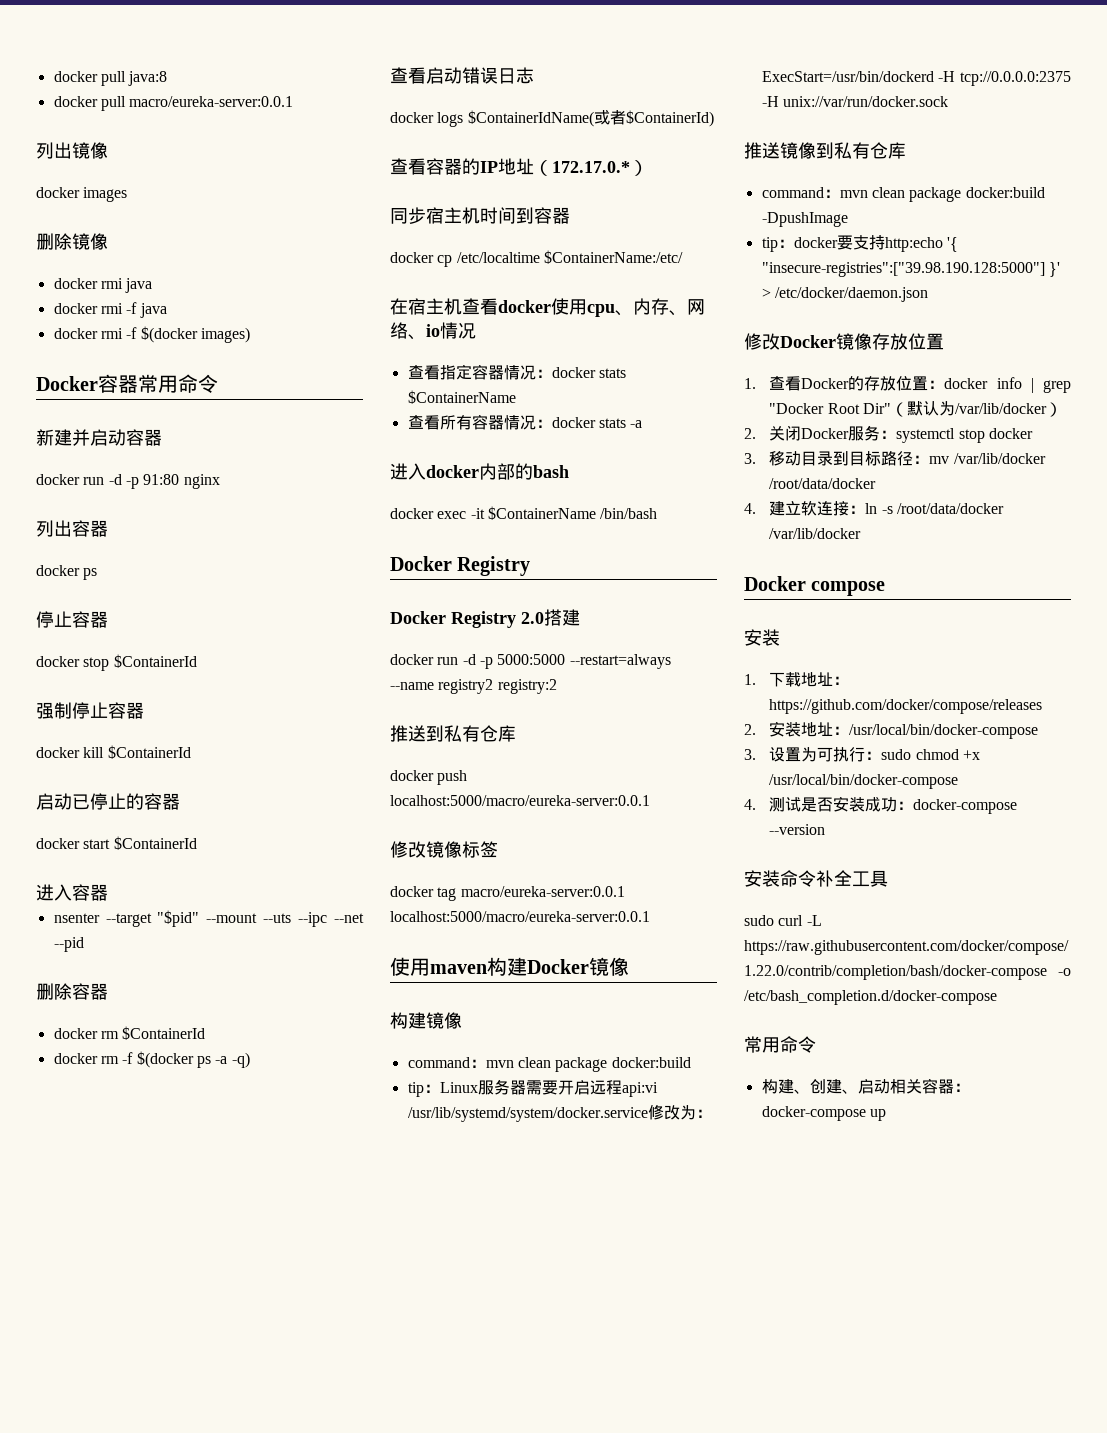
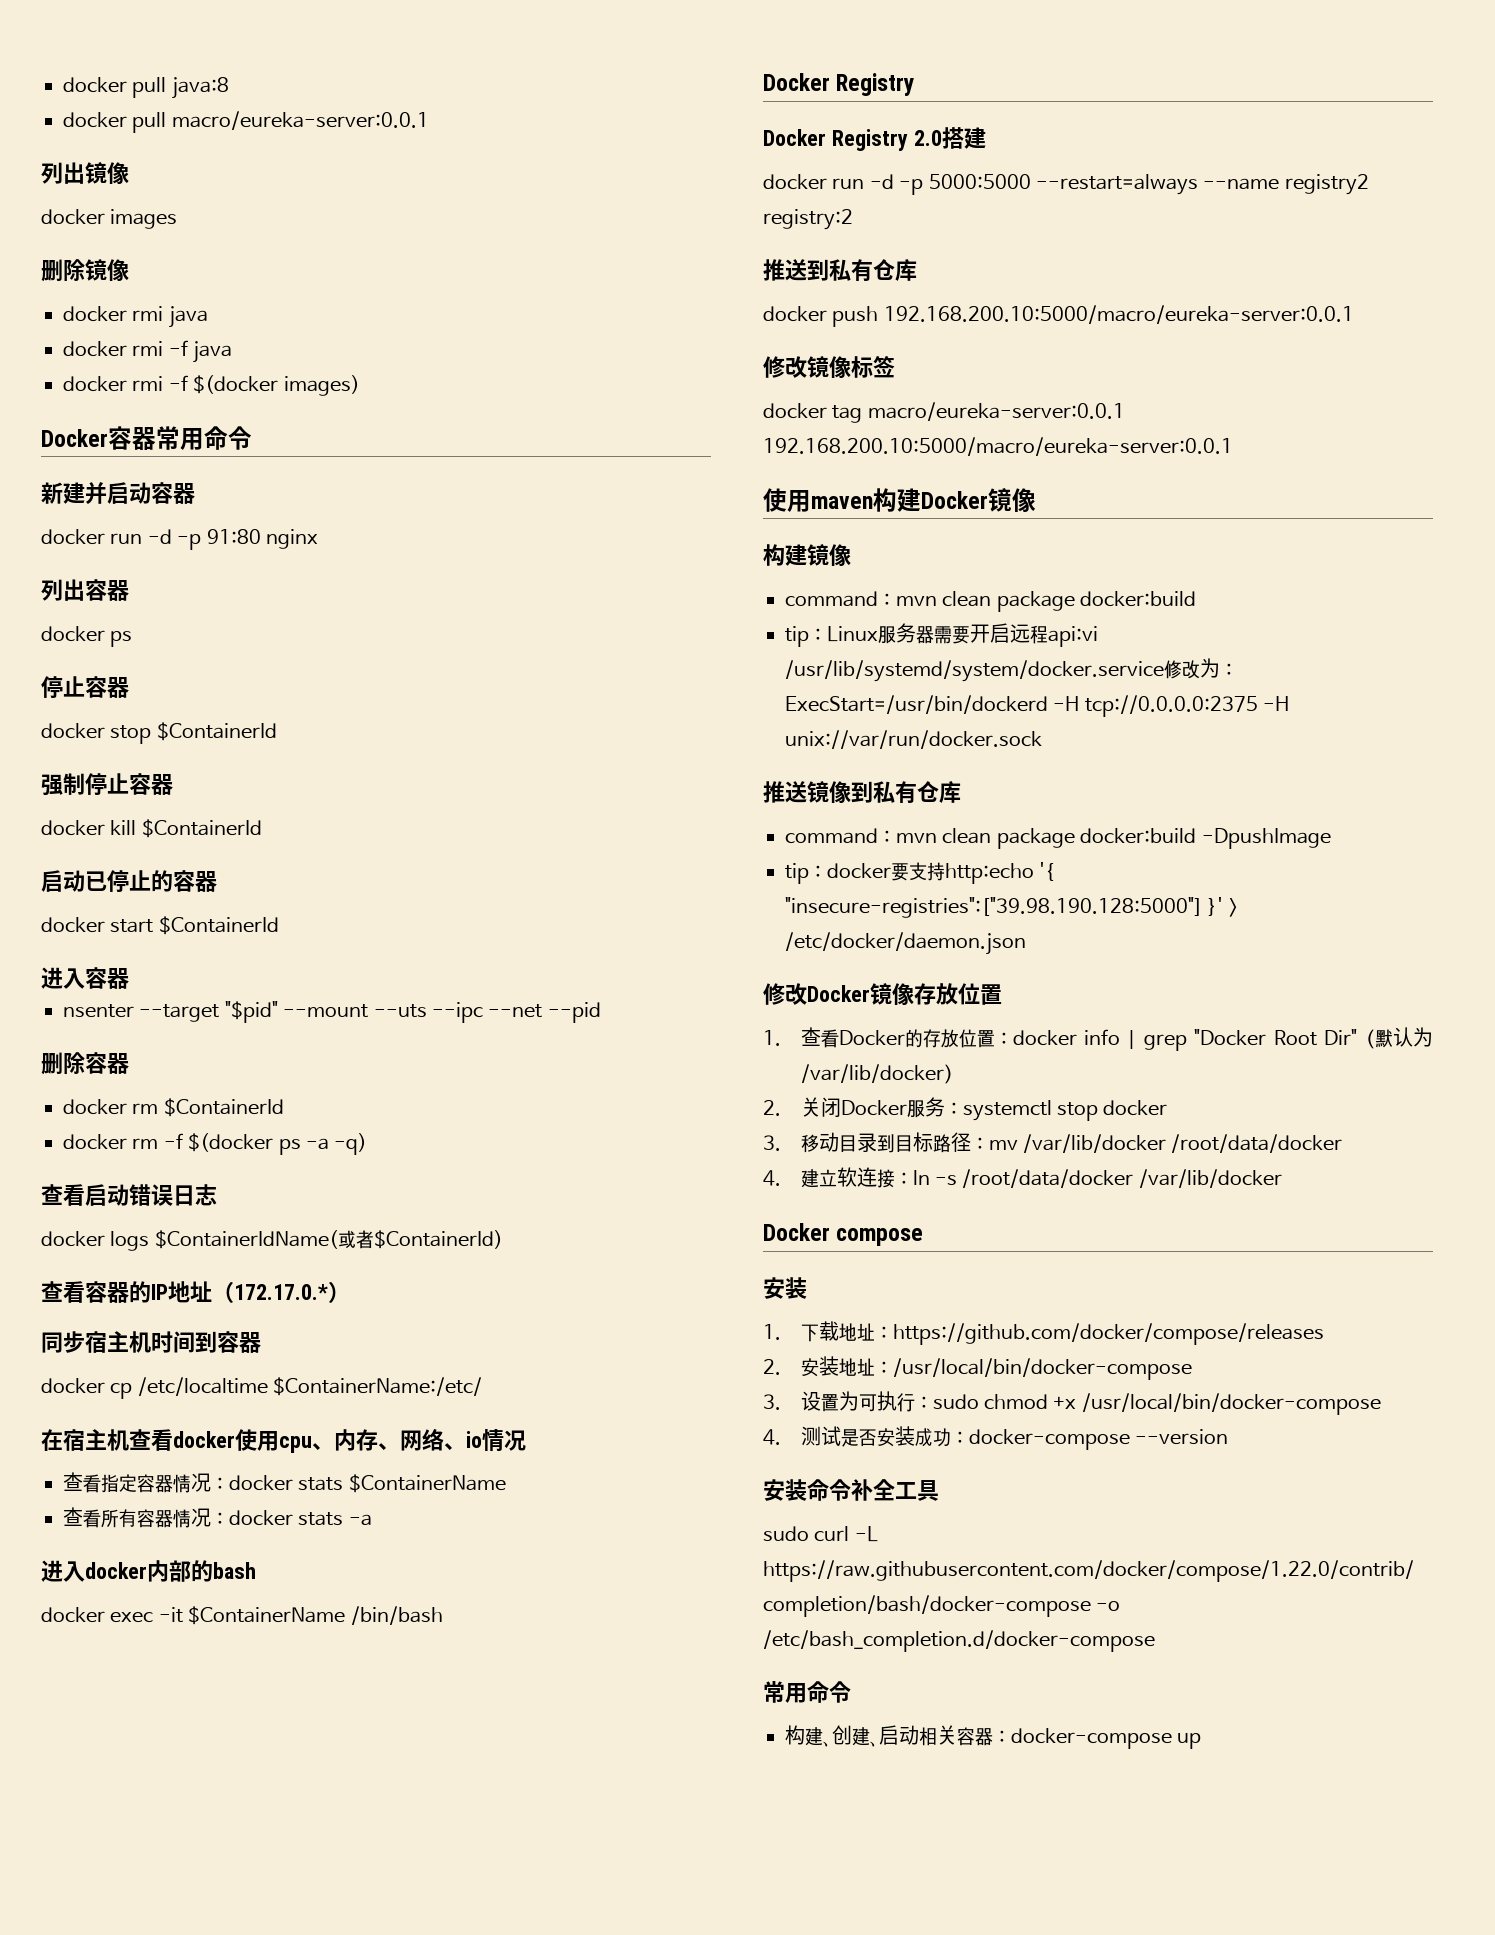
- docker push localhost:5000/macro/eureka-server:0.0.1
+ docker push 192.168.200.10:5000/macro/eureka-server:0.0.1
- docker tag macro/eureka-server:0.0.1 localhost:5000/macro/eureka-server:0.0.1
+ docker tag macro/eureka-server:0.0.1 192.168.200.10:5000/macro/eureka-server:0.0.1

